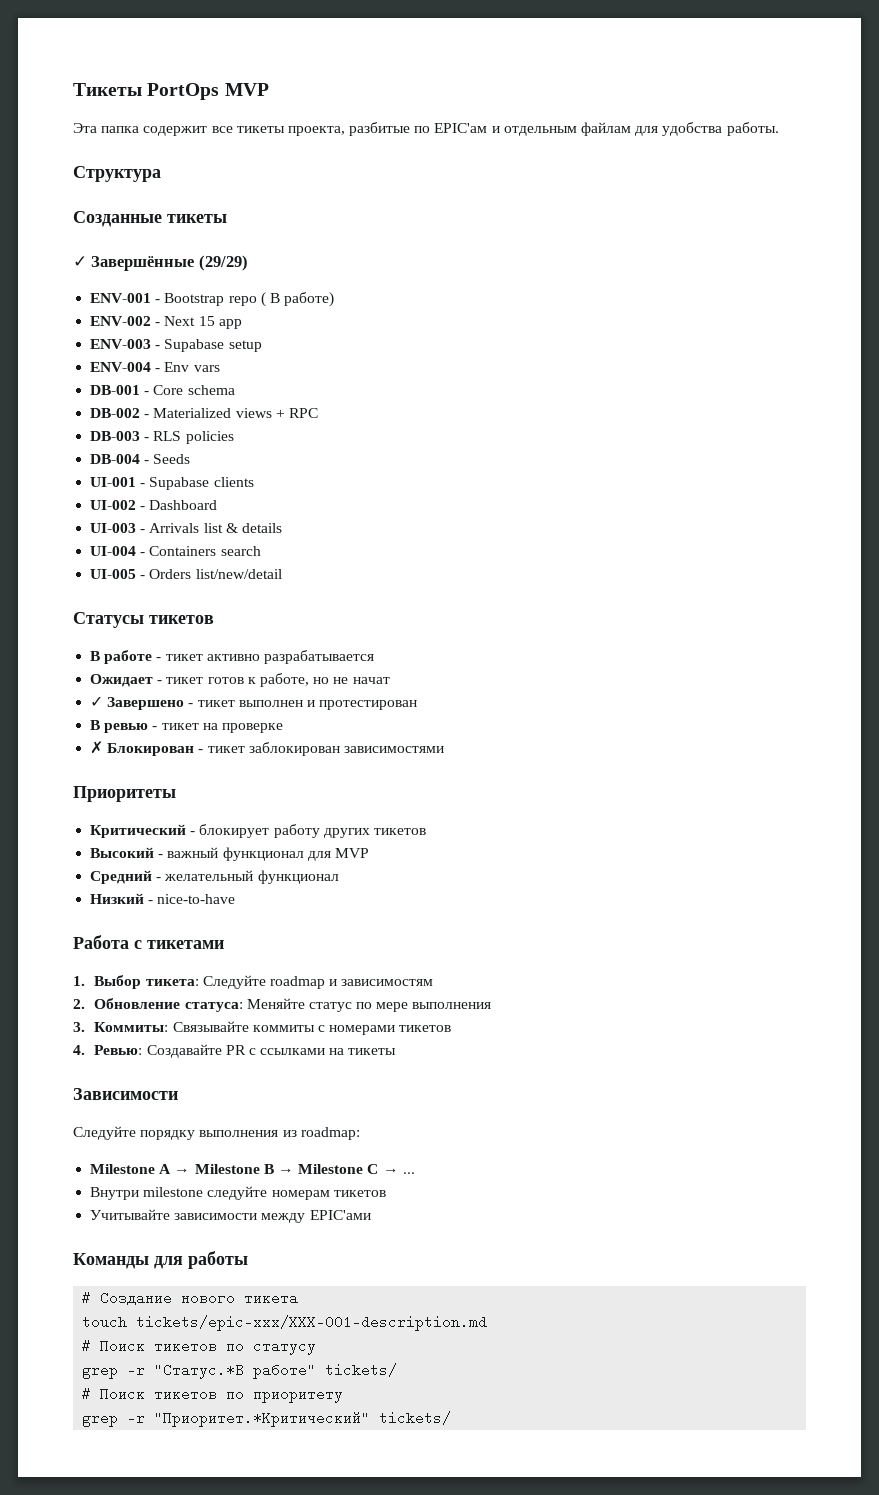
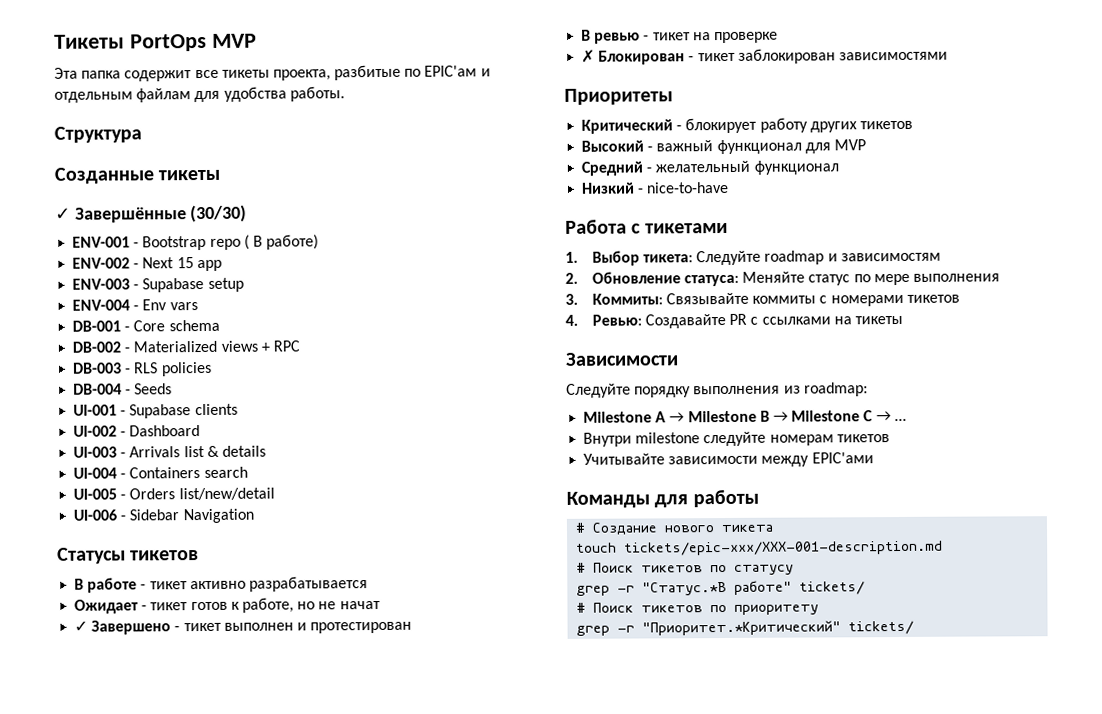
- ✓ Завершённые (29/29)
+ ✓ Завершённые (30/30)
+ UI-006 - Sidebar Navigation

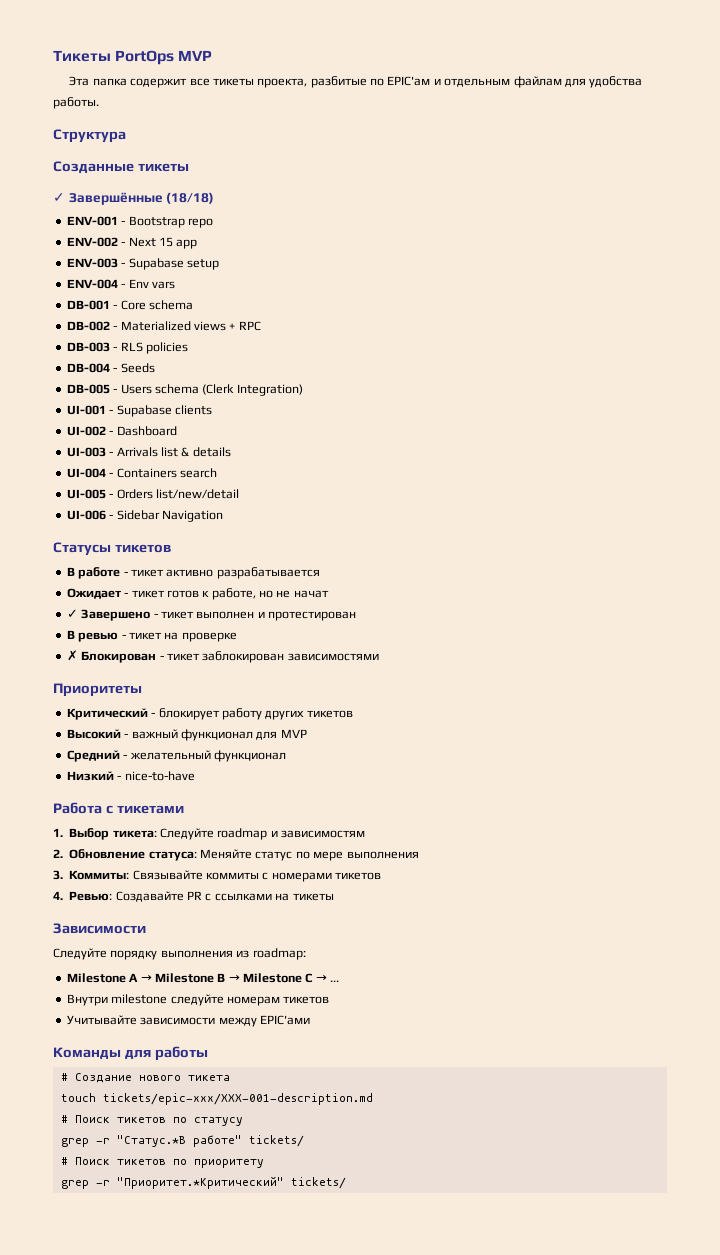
- ✓ Завершённые (30/30)
+ ✓ Завершённые (18/18)
- ENV-001 - Bootstrap repo ( В работе)
+ ENV-001 - Bootstrap repo
+ DB-005 - Users schema (Clerk Integration)

